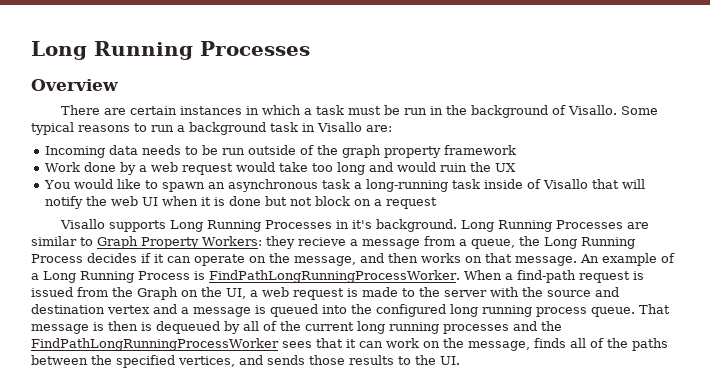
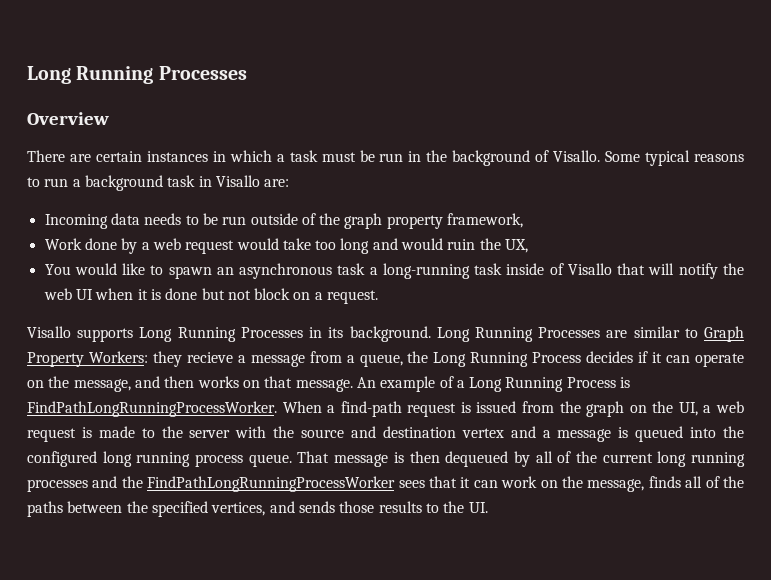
- Incoming data needs to be run outside of the graph property framework
+ Incoming data needs to be run outside of the graph property framework,
- Work done by a web request would take too long and would ruin the UX
+ Work done by a web request would take too long and would ruin the UX,
- You would like to spawn an asynchronous task a long-running task inside of Visallo that will notify the web UI when it is done but not block on a request
+ You would like to spawn an asynchronous task a long-running task inside of Visallo that will notify the web UI when it is done but not block on a request.
- Visallo supports Long Running Processes in it's background.
+ Visallo supports Long Running Processes in its background.
- When a find-path request is issued from the Graph on the UI, a web request is made to the server with the source and destination vertex and a message is queued into the configured long running process queue.
+ When a find-path request is issued from the graph on the UI, a web request is made to the server with the source and destination vertex and a message is queued into the configured long running process queue.
- That message is then is dequeued by all of the current long running processes and the FindPathLongRunningProcessWorker sees that it can work on the message, finds all of the paths between the specified vertices, and sends those results to the UI.
+ That message is then dequeued by all of the current long running processes and the FindPathLongRunningProcessWorker sees that it can work on the message, finds all of the paths between the specified vertices, and sends those results to the UI.

